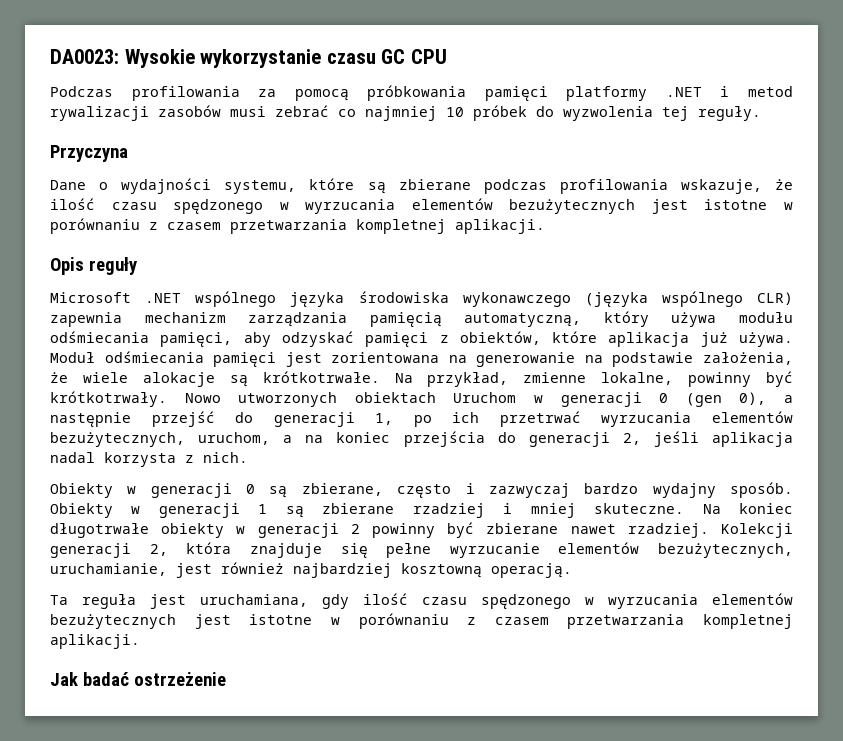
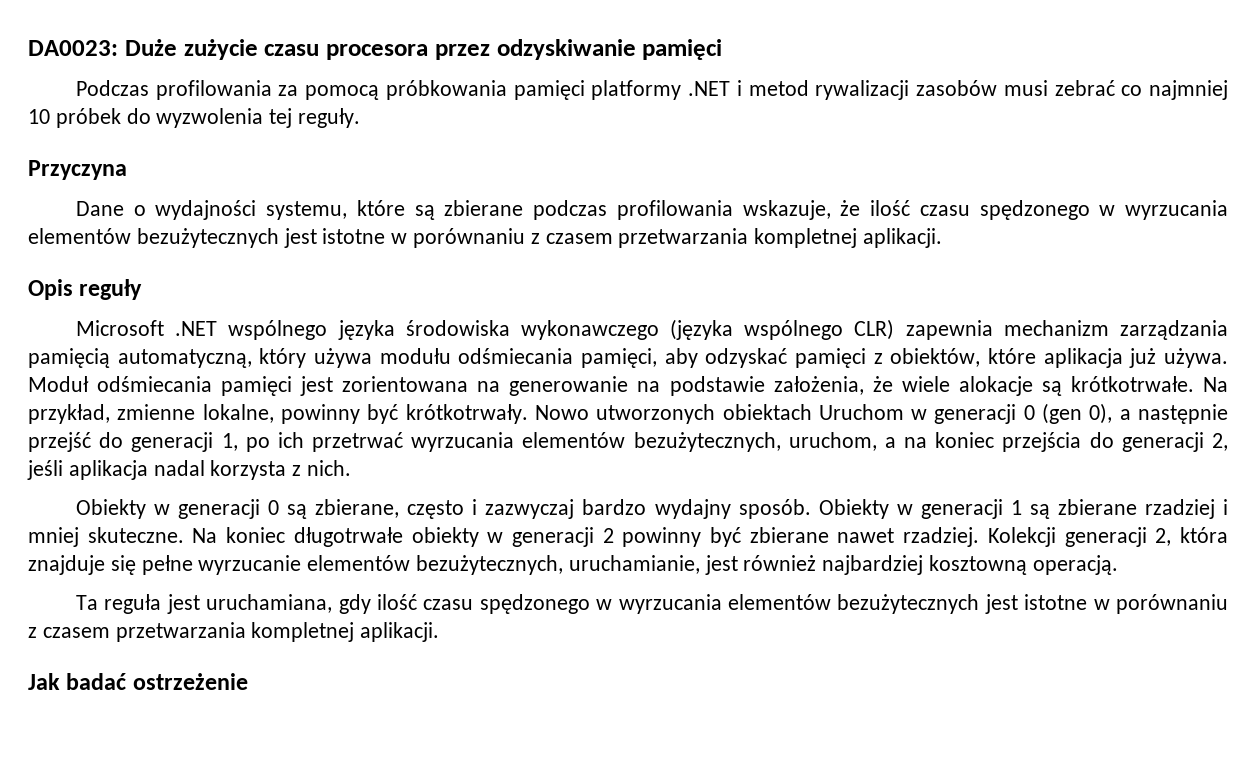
- DA0023: Wysokie wykorzystanie czasu GC CPU
+ DA0023: Duże zużycie czasu procesora przez odzyskiwanie pamięci

